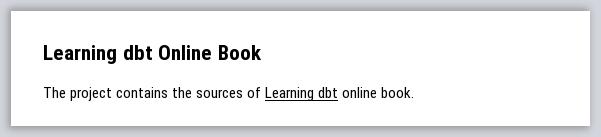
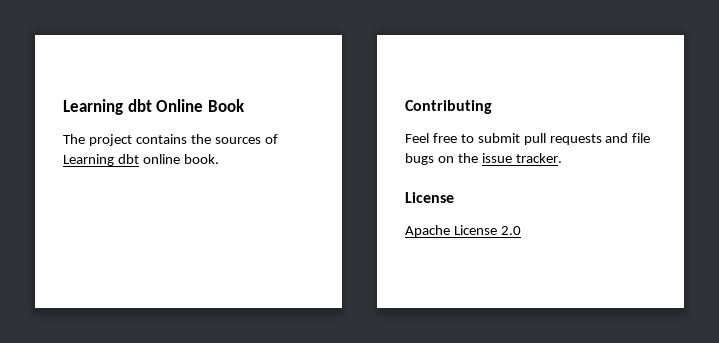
+ Contributing
+ Feel free to submit pull requests and file bugs on the issue tracker.
+ License
+ Apache License 2.0

